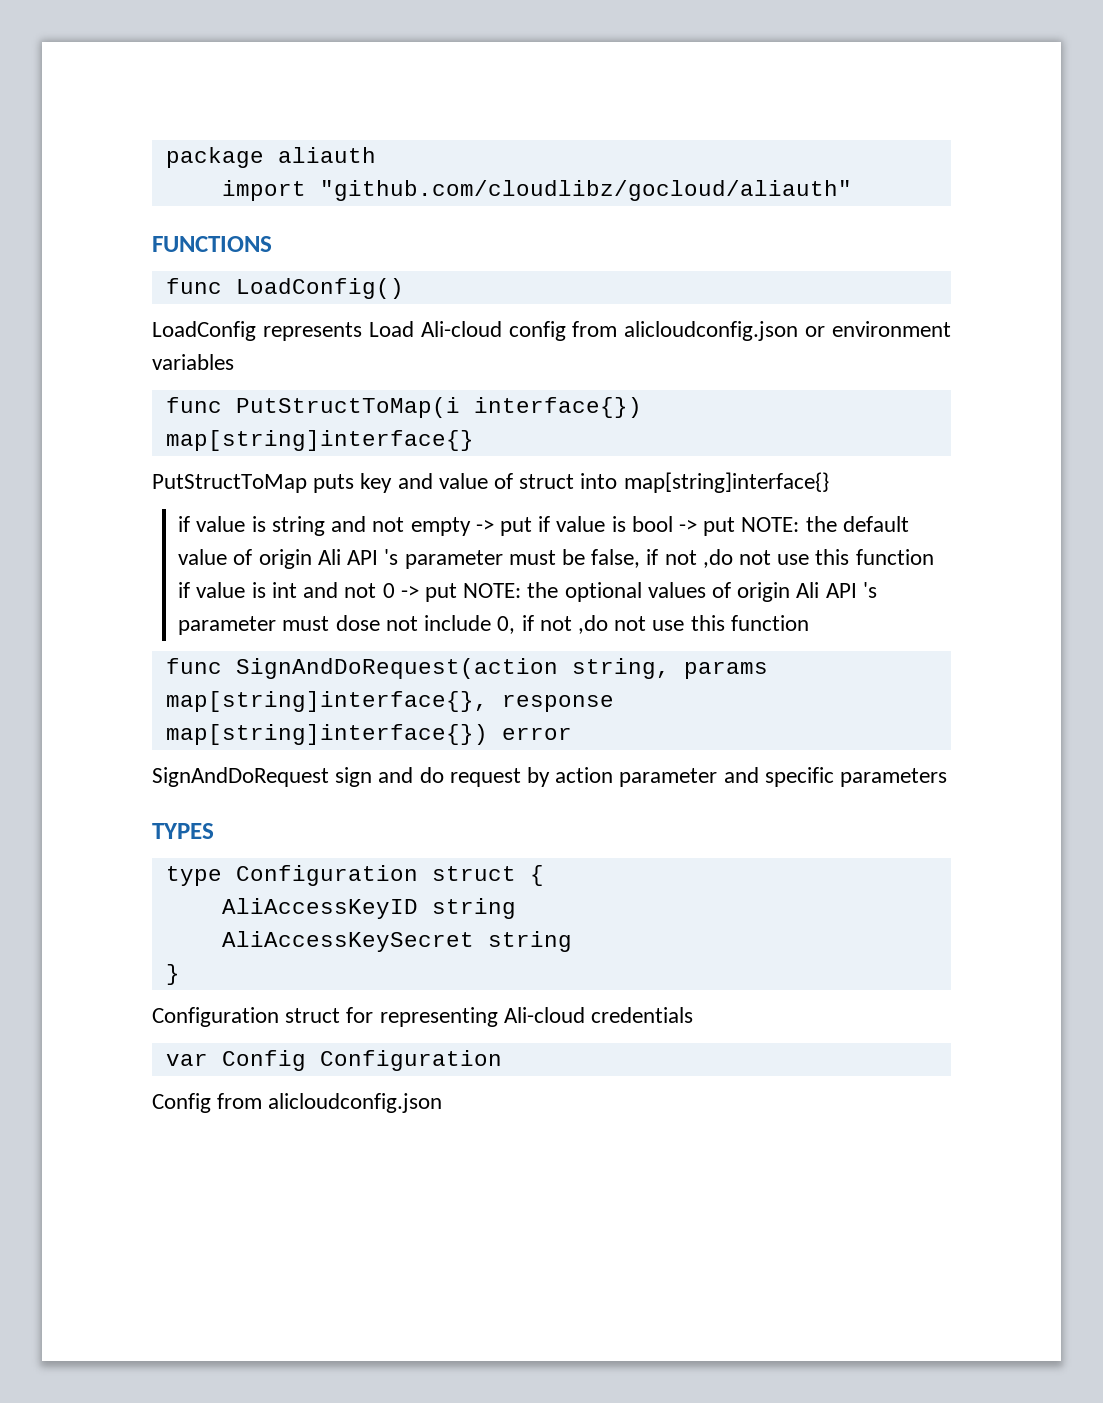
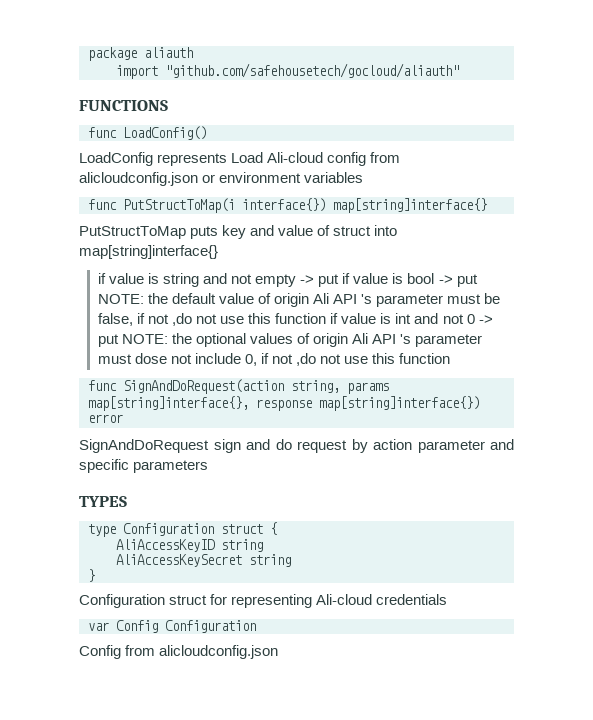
- import "github.com/cloudlibz/gocloud/aliauth"
+ import "github.com/safehousetech/gocloud/aliauth"

